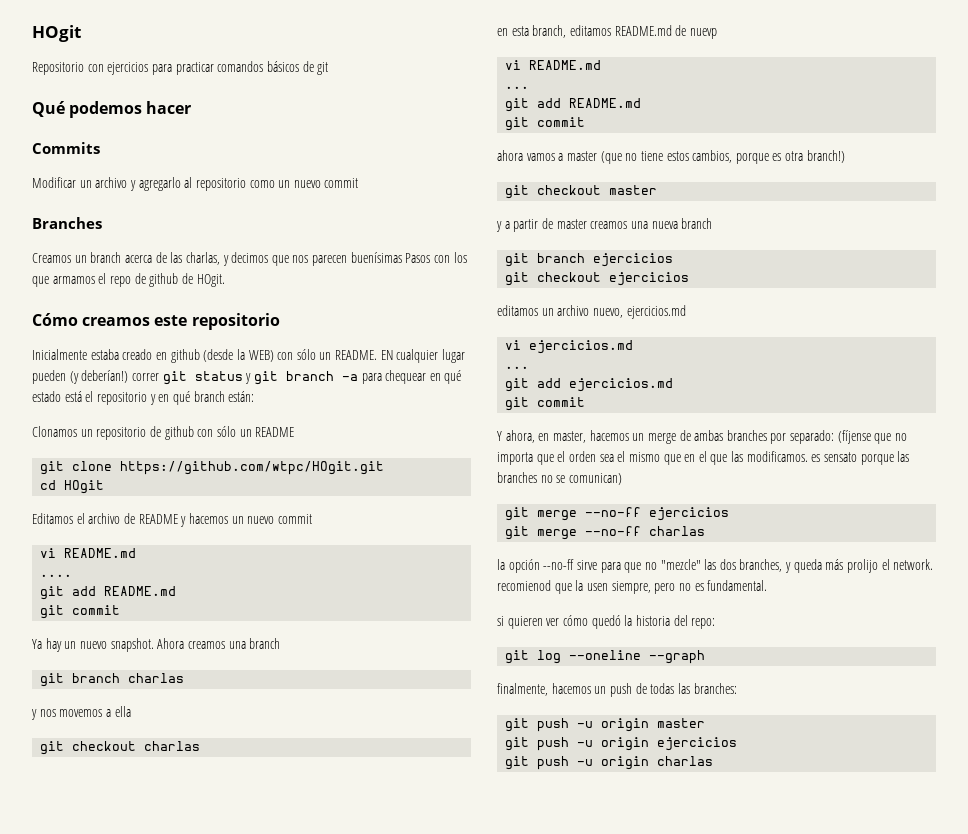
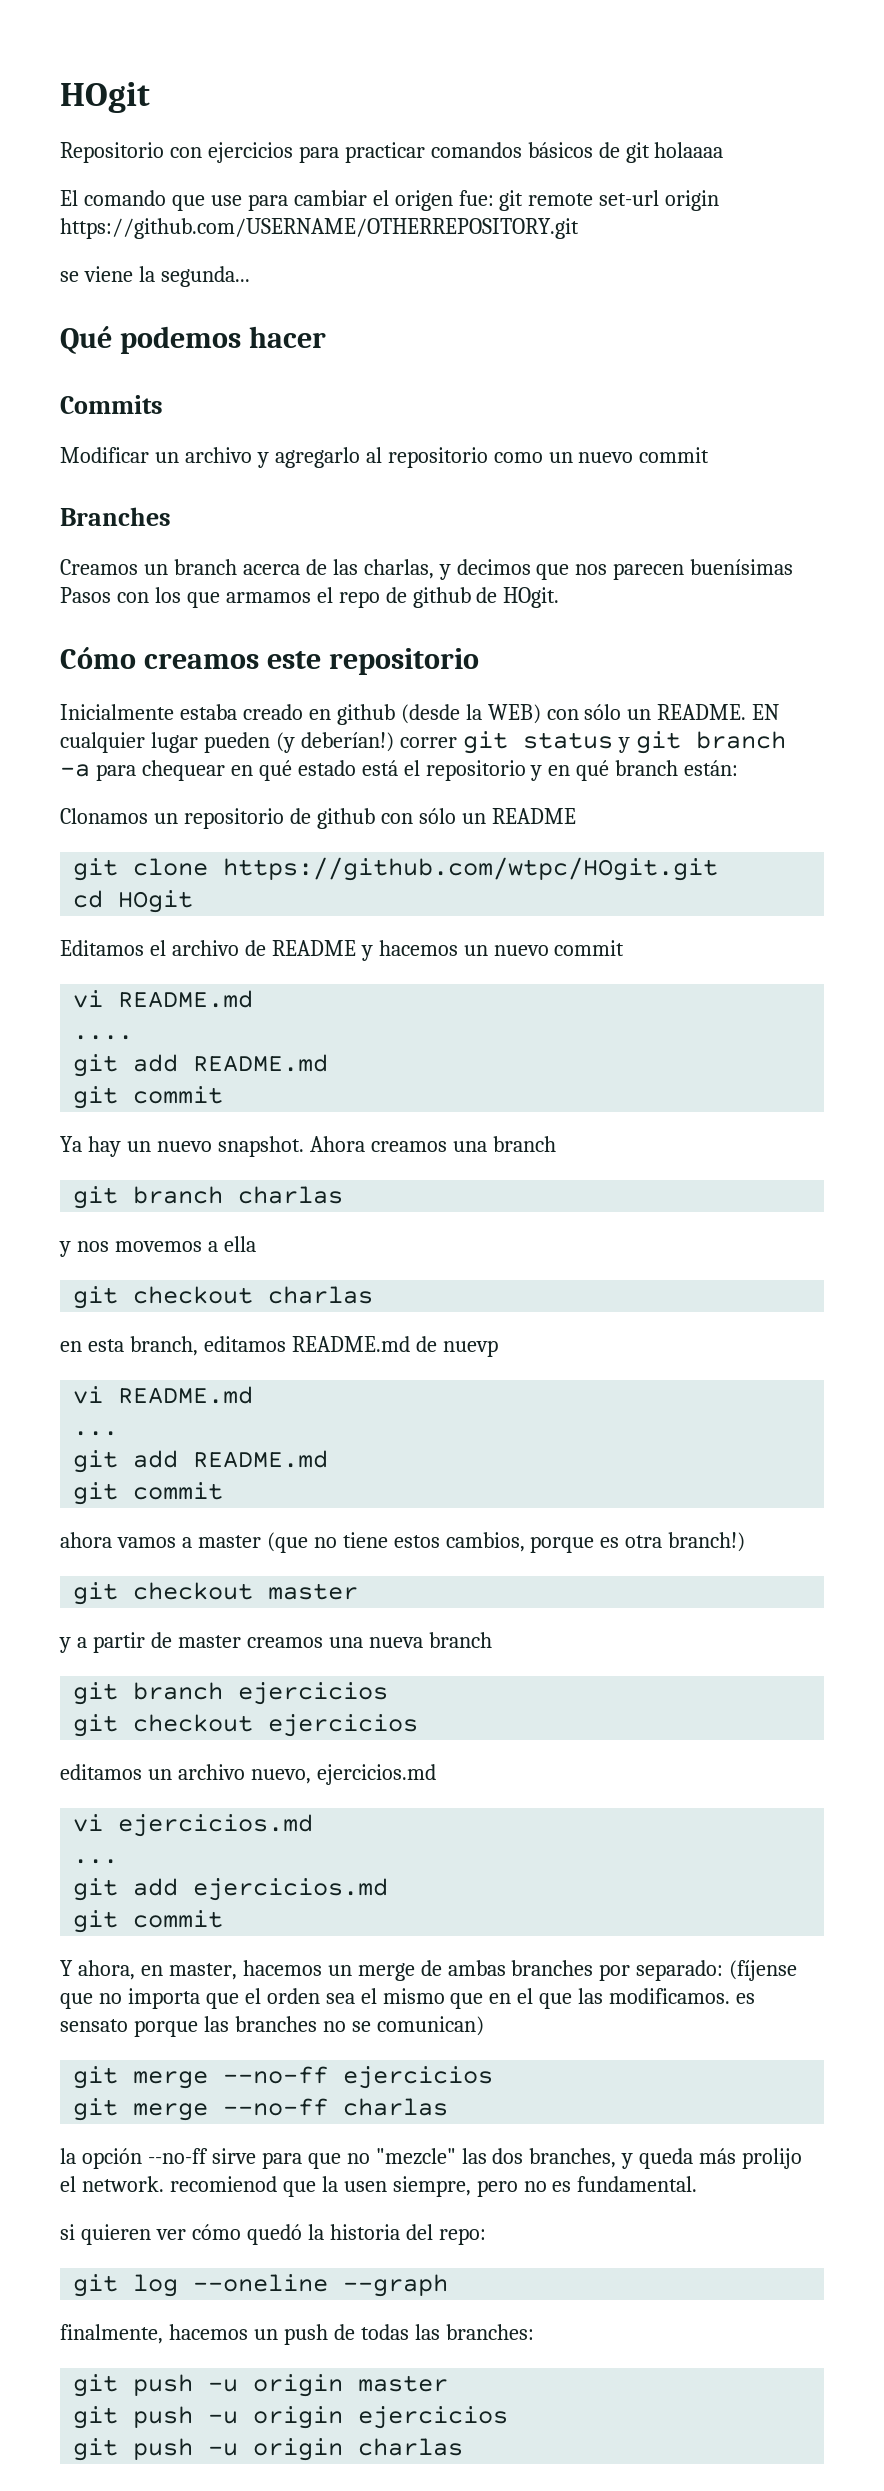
- Repositorio con ejercicios para practicar comandos básicos de git
+ Repositorio con ejercicios para practicar comandos básicos de git holaaaa
+ El comando que use para cambiar el origen fue: git remote set-url origin https://github.com/USERNAME/OTHERREPOSITORY.git
+ se viene la segunda...

